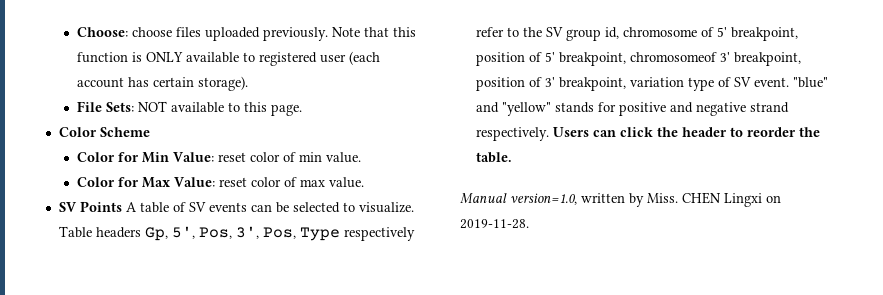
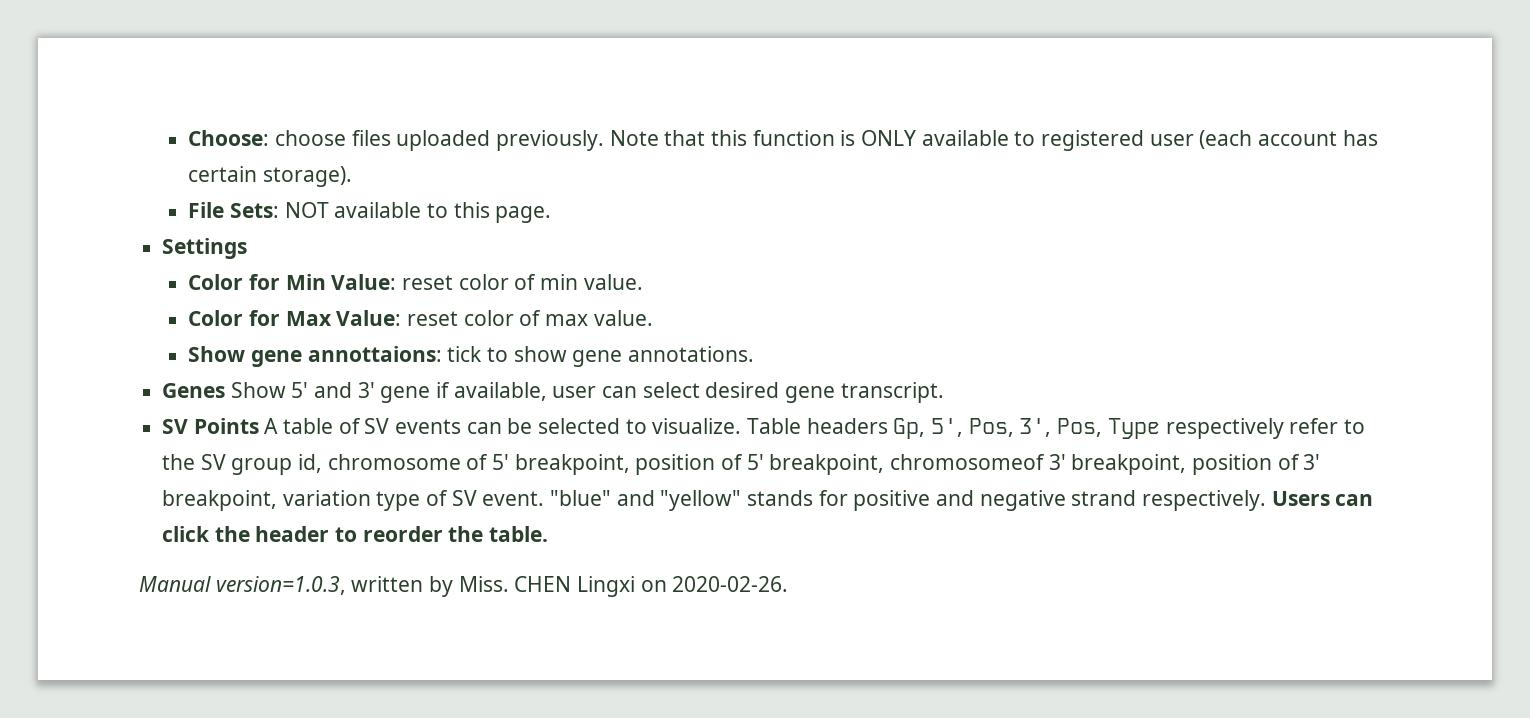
- Color Scheme
+ Settings
+ Show gene annottaions: tick to show gene annotations.
+ Genes Show 5' and 3' gene if available, user can select desired gene transcript.
- Manual version=1.0, written by Miss.
+ Manual version=1.0.3, written by Miss.
- CHEN Lingxi on 2019-11-28.
+ CHEN Lingxi on 2020-02-26.

